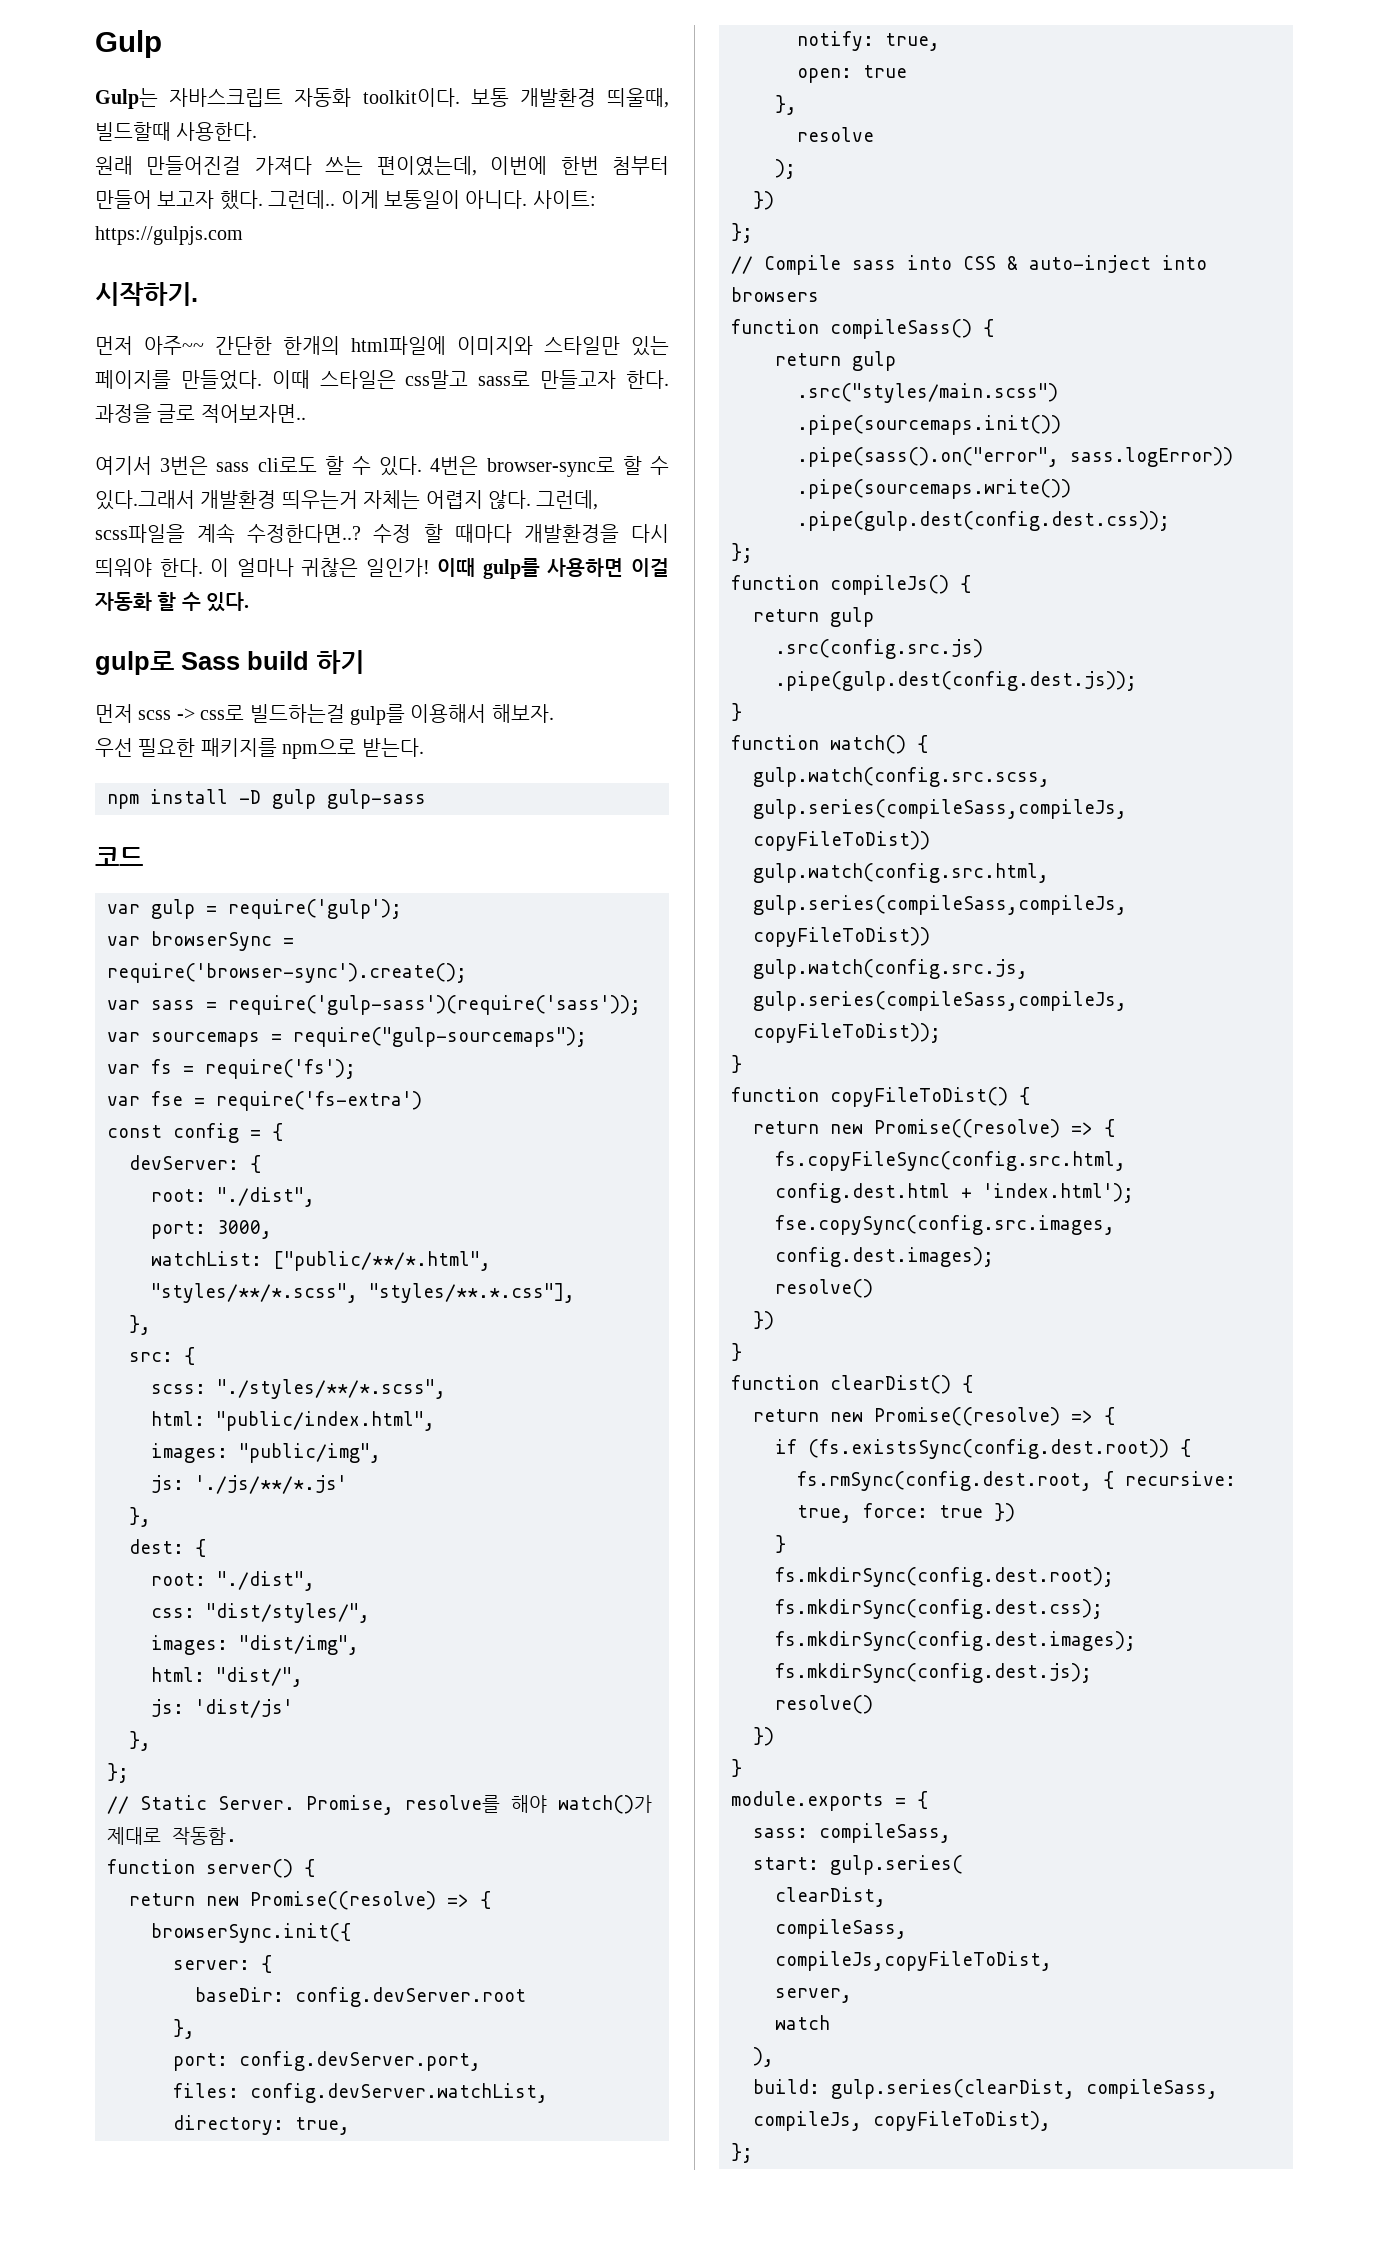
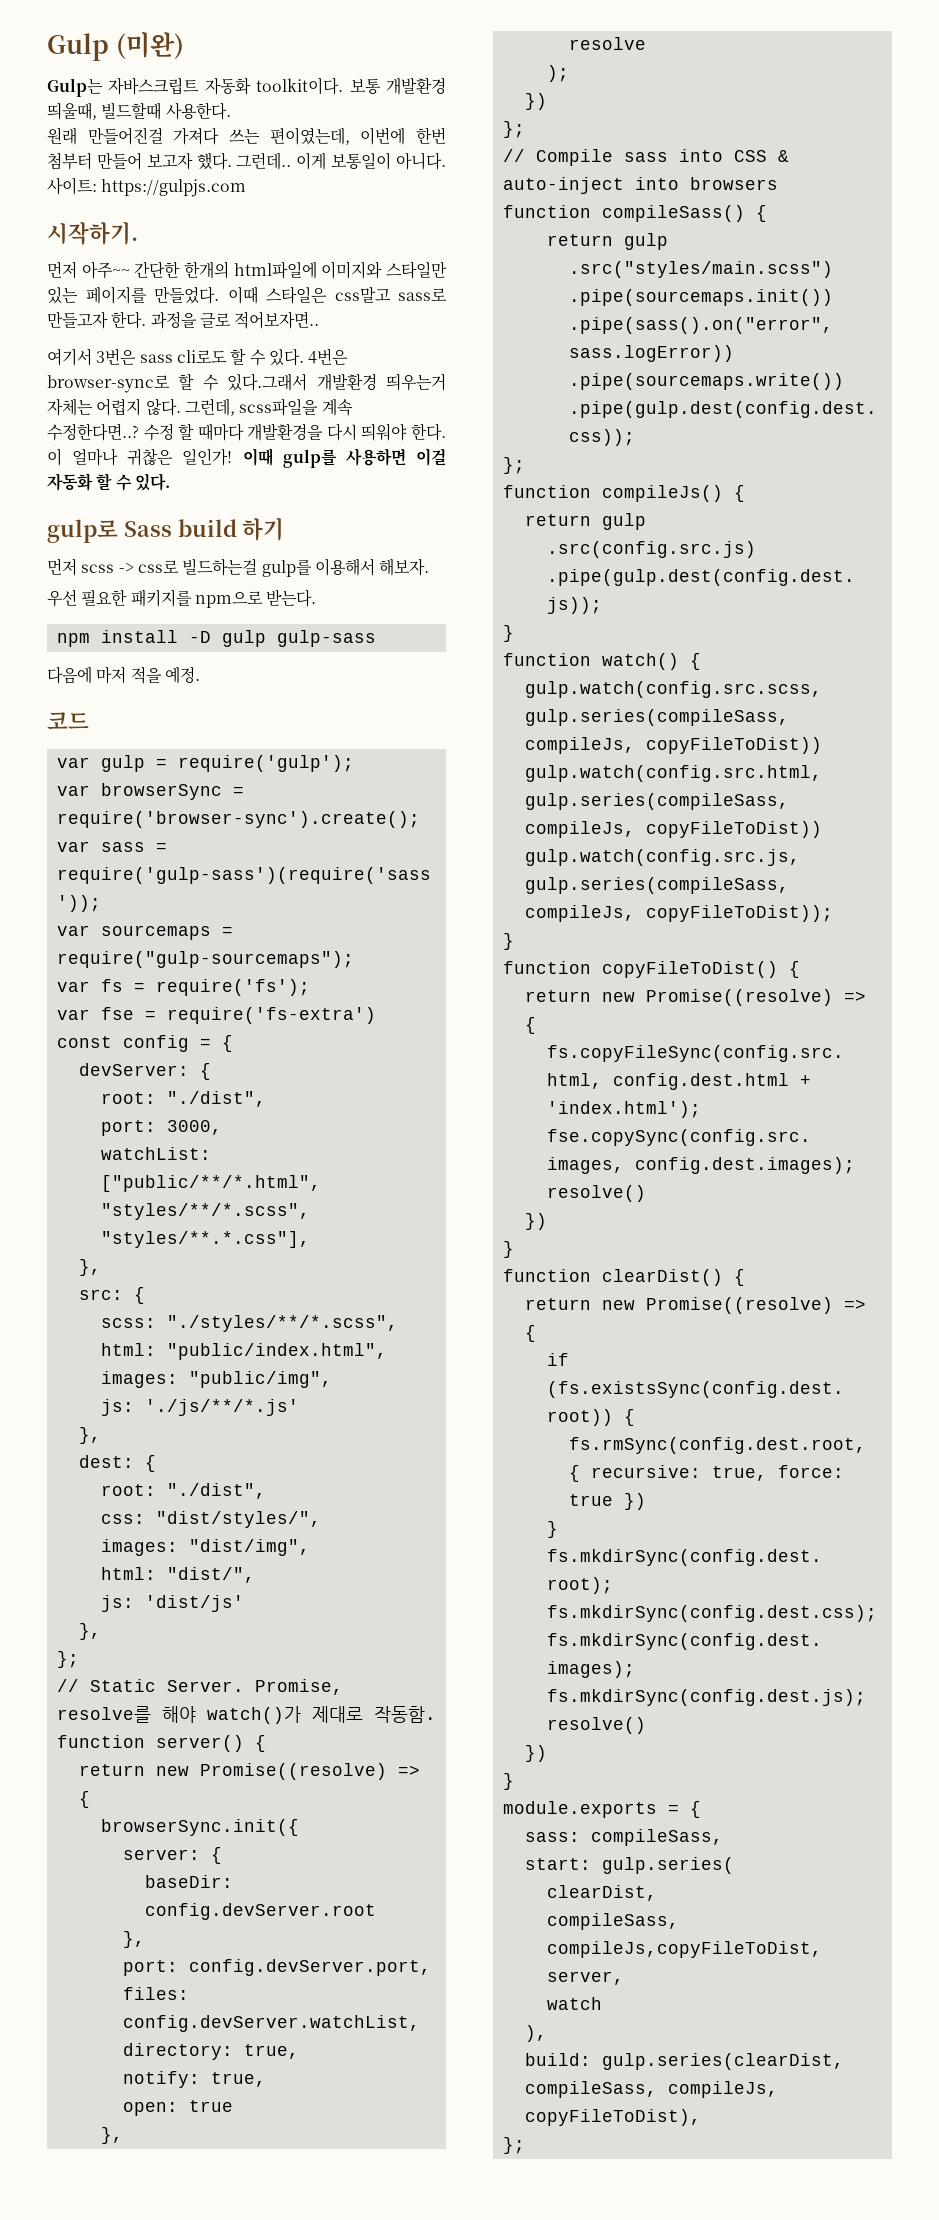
- Gulp
+ Gulp (미완)
+ 다음에 마저 적을 예정.

